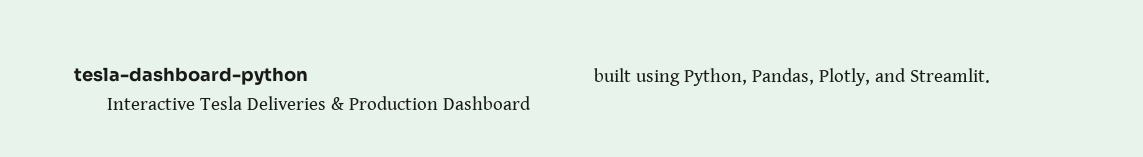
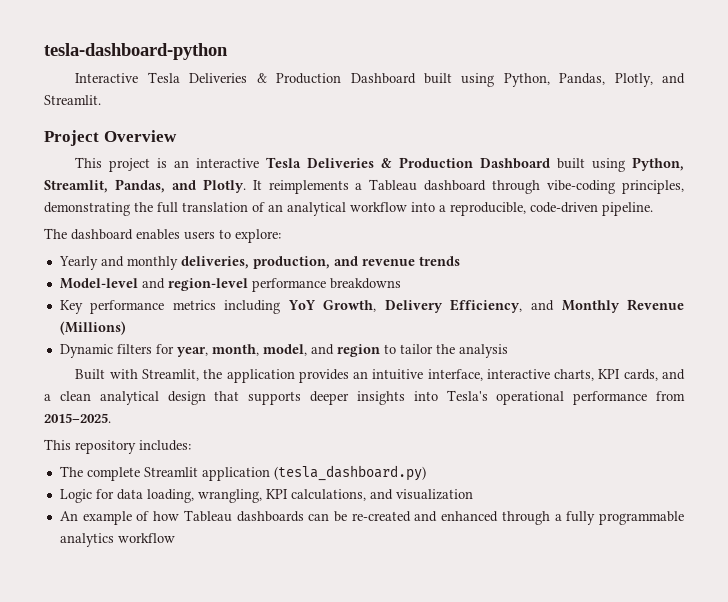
+ Project Overview
+ This project is an interactive Tesla Deliveries & Production Dashboard built using Python, Streamlit, Pandas, and Plotly. It reimplements a Tableau dashboard through vibe-coding principles, demonstrating the full translation of an analytical workflow into a reproducible, code-driven pipeline.
+ The dashboard enables users to explore:
+ Yearly and monthly deliveries, production, and revenue trends
+ Model-level and region-level performance breakdowns
+ Key performance metrics including YoY Growth, Delivery Efficiency, and Monthly Revenue (Millions)
+ Dynamic filters for year, month, model, and region to tailor the analysis
+ Built with Streamlit, the application provides an intuitive interface, interactive charts, KPI cards, and a clean analytical design that supports deeper insights into Tesla's operational performance from 2015–2025.
+ This repository includes:
+ The complete Streamlit application (tesla_dashboard.py)
+ Logic for data loading, wrangling, KPI calculations, and visualization
+ An example of how Tableau dashboards can be re-created and enhanced through a fully programmable analytics workflow

